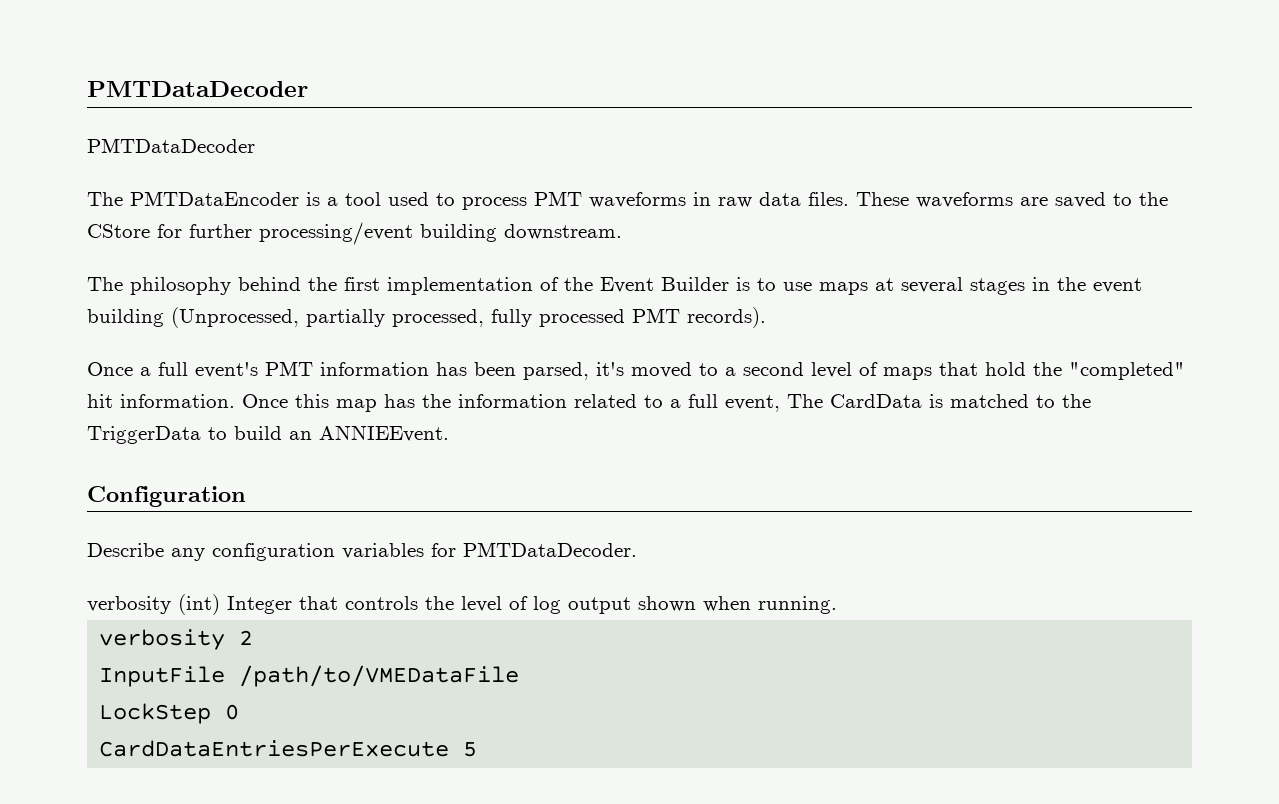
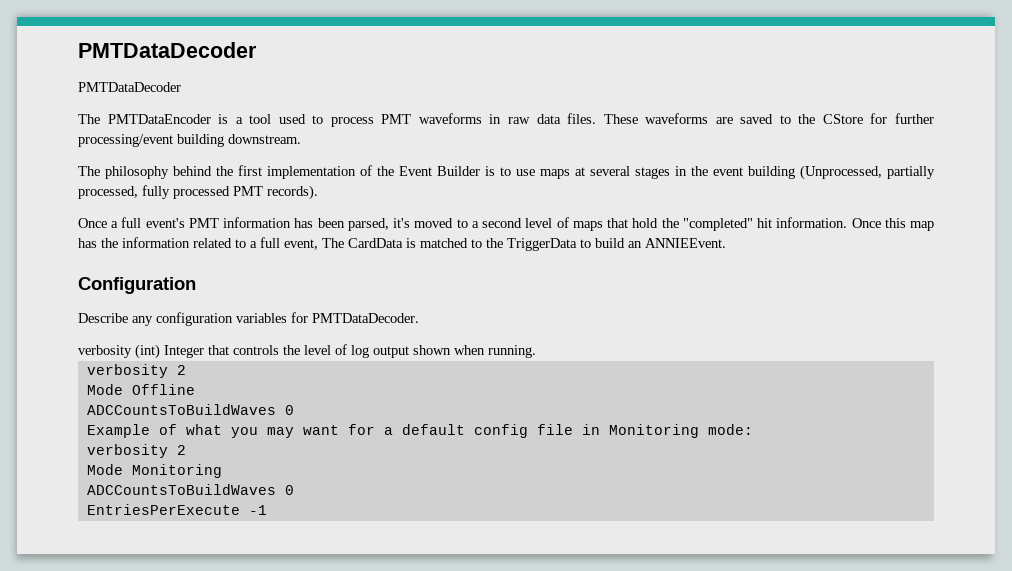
- InputFile /path/to/VMEDataFile
- LockStep 0
- CardDataEntriesPerExecute 5
+ Mode Offline
+ ADCCountsToBuildWaves 0
+ Example of what you may want for a default config file in Monitoring mode:
+ verbosity 2
+ Mode Monitoring
+ ADCCountsToBuildWaves 0
+ EntriesPerExecute -1

